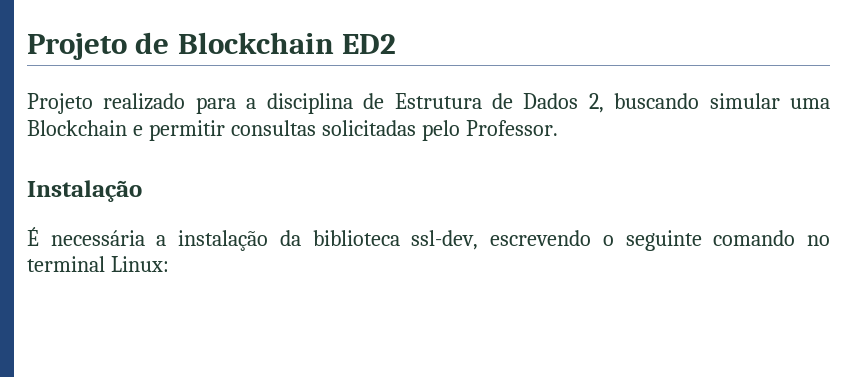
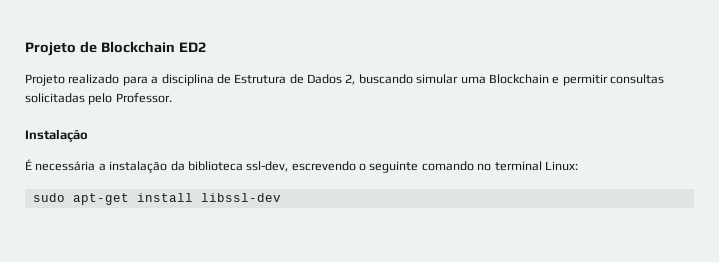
+ sudo apt-get install libssl-dev

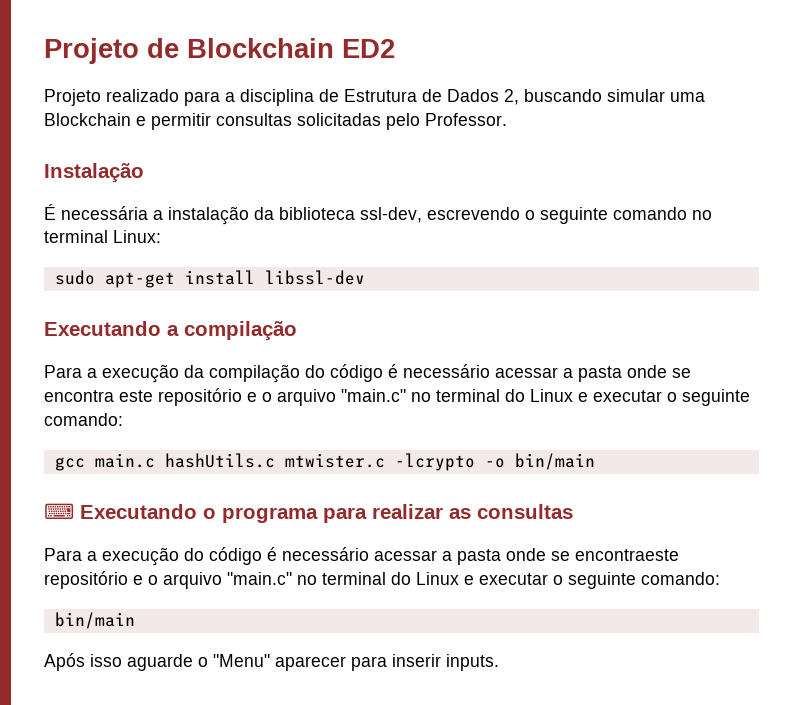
+ Executando a compilação
+ Para a execução da compilação do código é necessário acessar a pasta onde se encontra este repositório e o arquivo "main.c" no terminal do Linux e executar o seguinte comando:
+ gcc main.c hashUtils.c mtwister.c -lcrypto -o bin/main
+ ⌨ Executando o programa para realizar as consultas
+ Para a execução do código é necessário acessar a pasta onde se encontraeste repositório e o arquivo "main.c" no terminal do Linux e executar o seguinte comando:
+ bin/main
+ Após isso aguarde o "Menu" aparecer para inserir inputs.

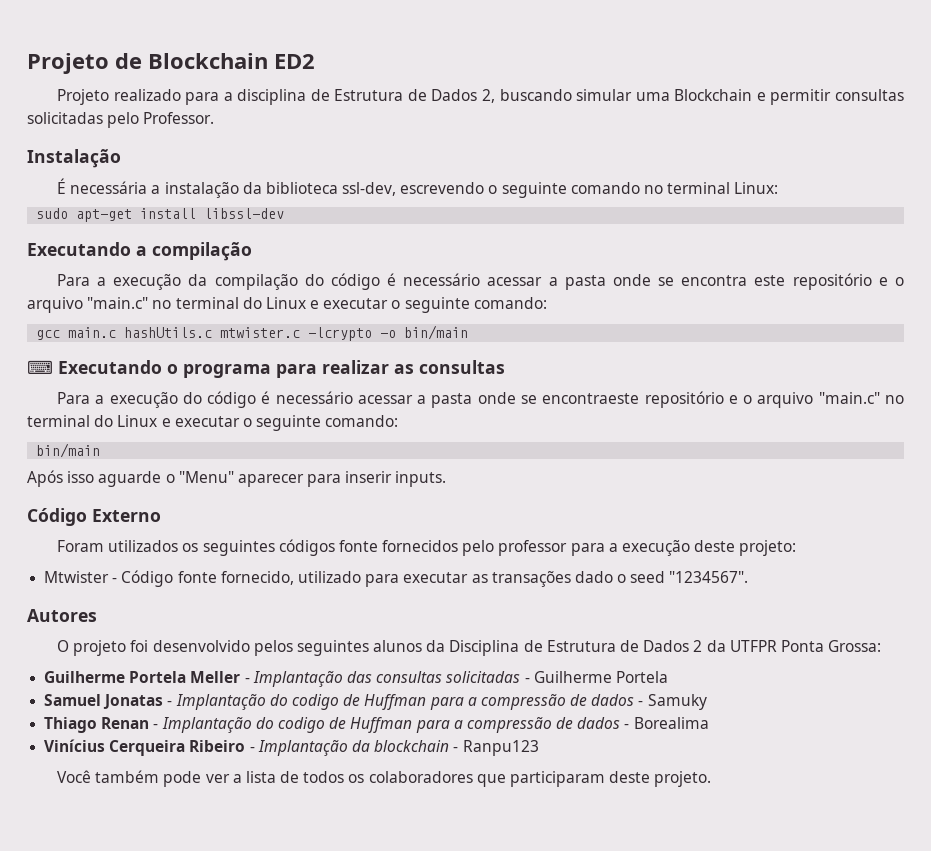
+ Código Externo
+ Foram utilizados os seguintes códigos fonte fornecidos pelo professor para a execução deste projeto:
+ Mtwister - Código fonte fornecido, utilizado para executar as transações dado o seed "1234567".
+ Autores
+ O projeto foi desenvolvido pelos seguintes alunos da Disciplina de Estrutura de Dados 2 da UTFPR Ponta Grossa:
+ Guilherme Portela Meller - Implantação das consultas solicitadas - Guilherme Portela
+ Samuel Jonatas - Implantação do codigo de Huffman para a compressão de dados - Samuky
+ Thiago Renan - Implantação do codigo de Huffman para a compressão de dados - Borealima
+ Vinícius Cerqueira Ribeiro - Implantação da blockchain - Ranpu123
+ Você também pode ver a lista de todos os colaboradores que participaram deste projeto.

